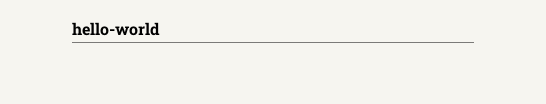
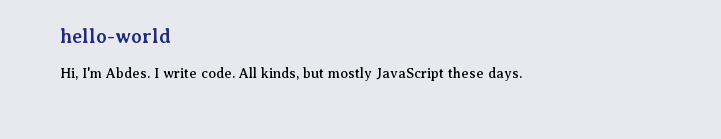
+ Hi, I'm Abdes. I write code. All kinds, but mostly JavaScript these days.

